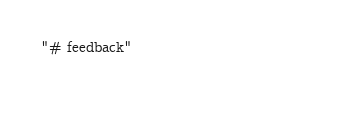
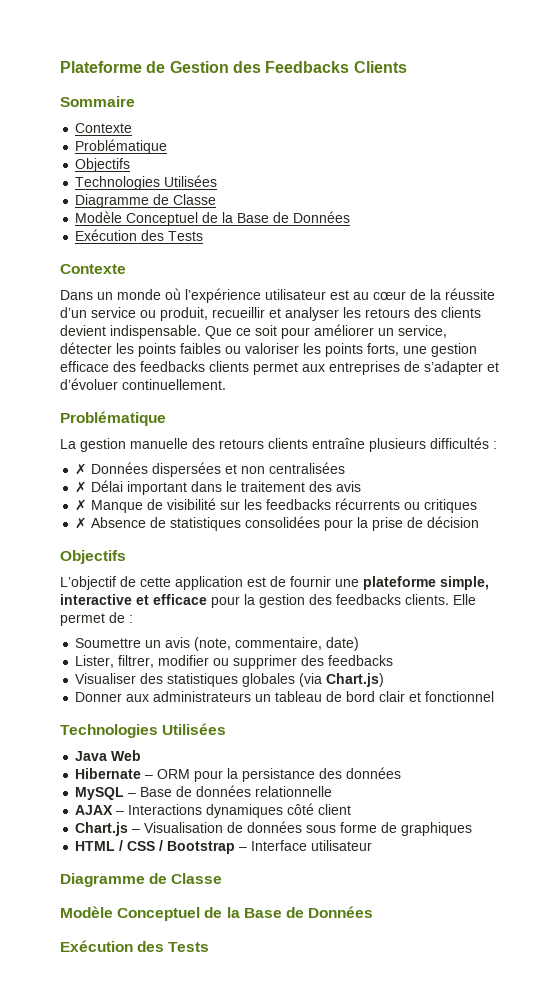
- "# feedback"
+ Plateforme de Gestion des Feedbacks Clients
+ Sommaire
+ Contexte
+ Problématique
+ Objectifs
+ Technologies Utilisées
+ Diagramme de Classe
+ Modèle Conceptuel de la Base de Données
+ Exécution des Tests
+ Contexte
+ Dans un monde où l’expérience utilisateur est au cœur de la réussite d’un service ou produit, recueillir et analyser les retours des clients devient indispensable. Que ce soit pour améliorer un service, détecter les points faibles ou valoriser les points forts, une gestion efficace des feedbacks clients permet aux entreprises de s’adapter et d’évoluer continuellement.
+ Problématique
+ La gestion manuelle des retours clients entraîne plusieurs difficultés :
+ ✗ Données dispersées et non centralisées
+ ✗ Délai important dans le traitement des avis
+ ✗ Manque de visibilité sur les feedbacks récurrents ou critiques
+ ✗ Absence de statistiques consolidées pour la prise de décision
+ Objectifs
+ L’objectif de cette application est de fournir une plateforme simple, interactive et efficace pour la gestion des feedbacks clients. Elle permet de :
+ Soumettre un avis (note, commentaire, date)
+ Lister, filtrer, modifier ou supprimer des feedbacks
+ Visualiser des statistiques globales (via Chart.js)
+ Donner aux administrateurs un tableau de bord clair et fonctionnel
+ Technologies Utilisées
+ Java Web
+ Hibernate – ORM pour la persistance des données
+ MySQL – Base de données relationnelle
+ AJAX – Interactions dynamiques côté client
+ Chart.js – Visualisation de données sous forme de graphiques
+ HTML / CSS / Bootstrap – Interface utilisateur
+ Diagramme de Classe
+ Modèle Conceptuel de la Base de Données
+ Exécution des Tests

